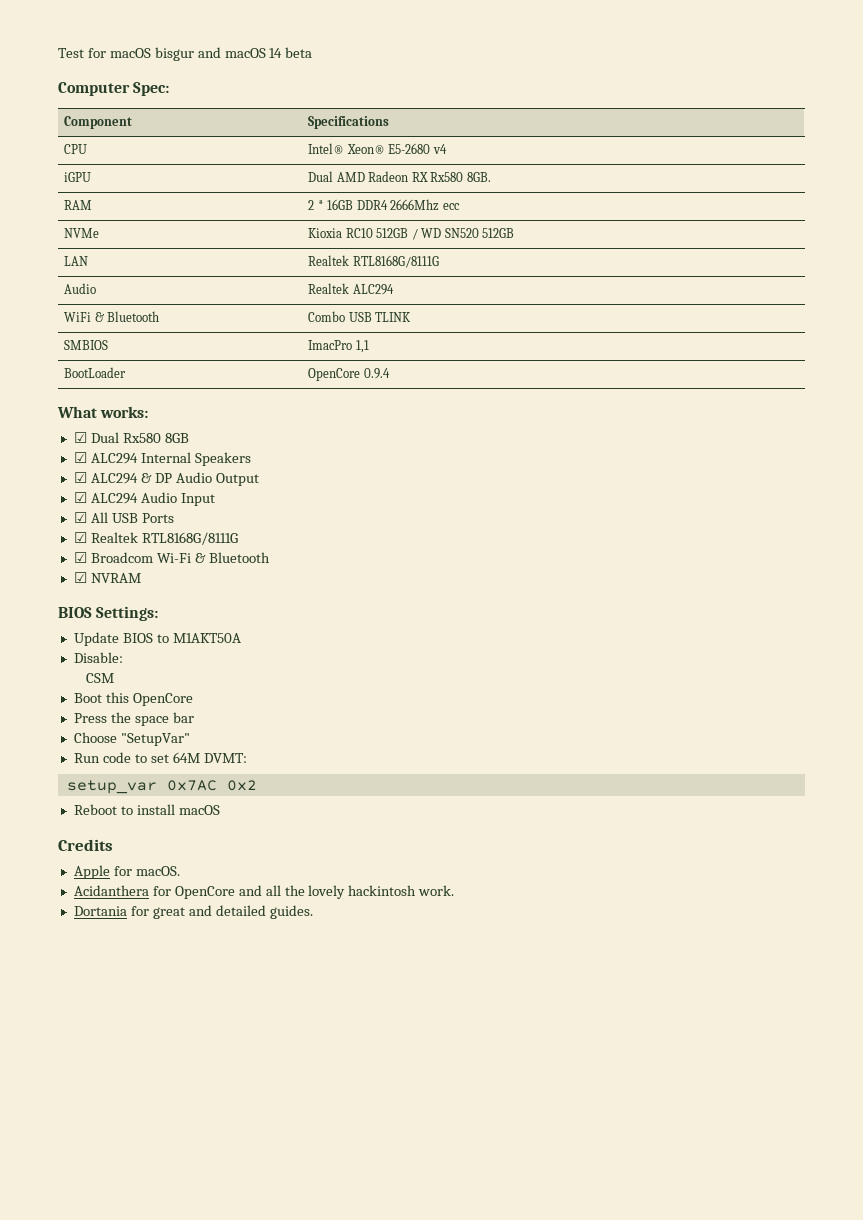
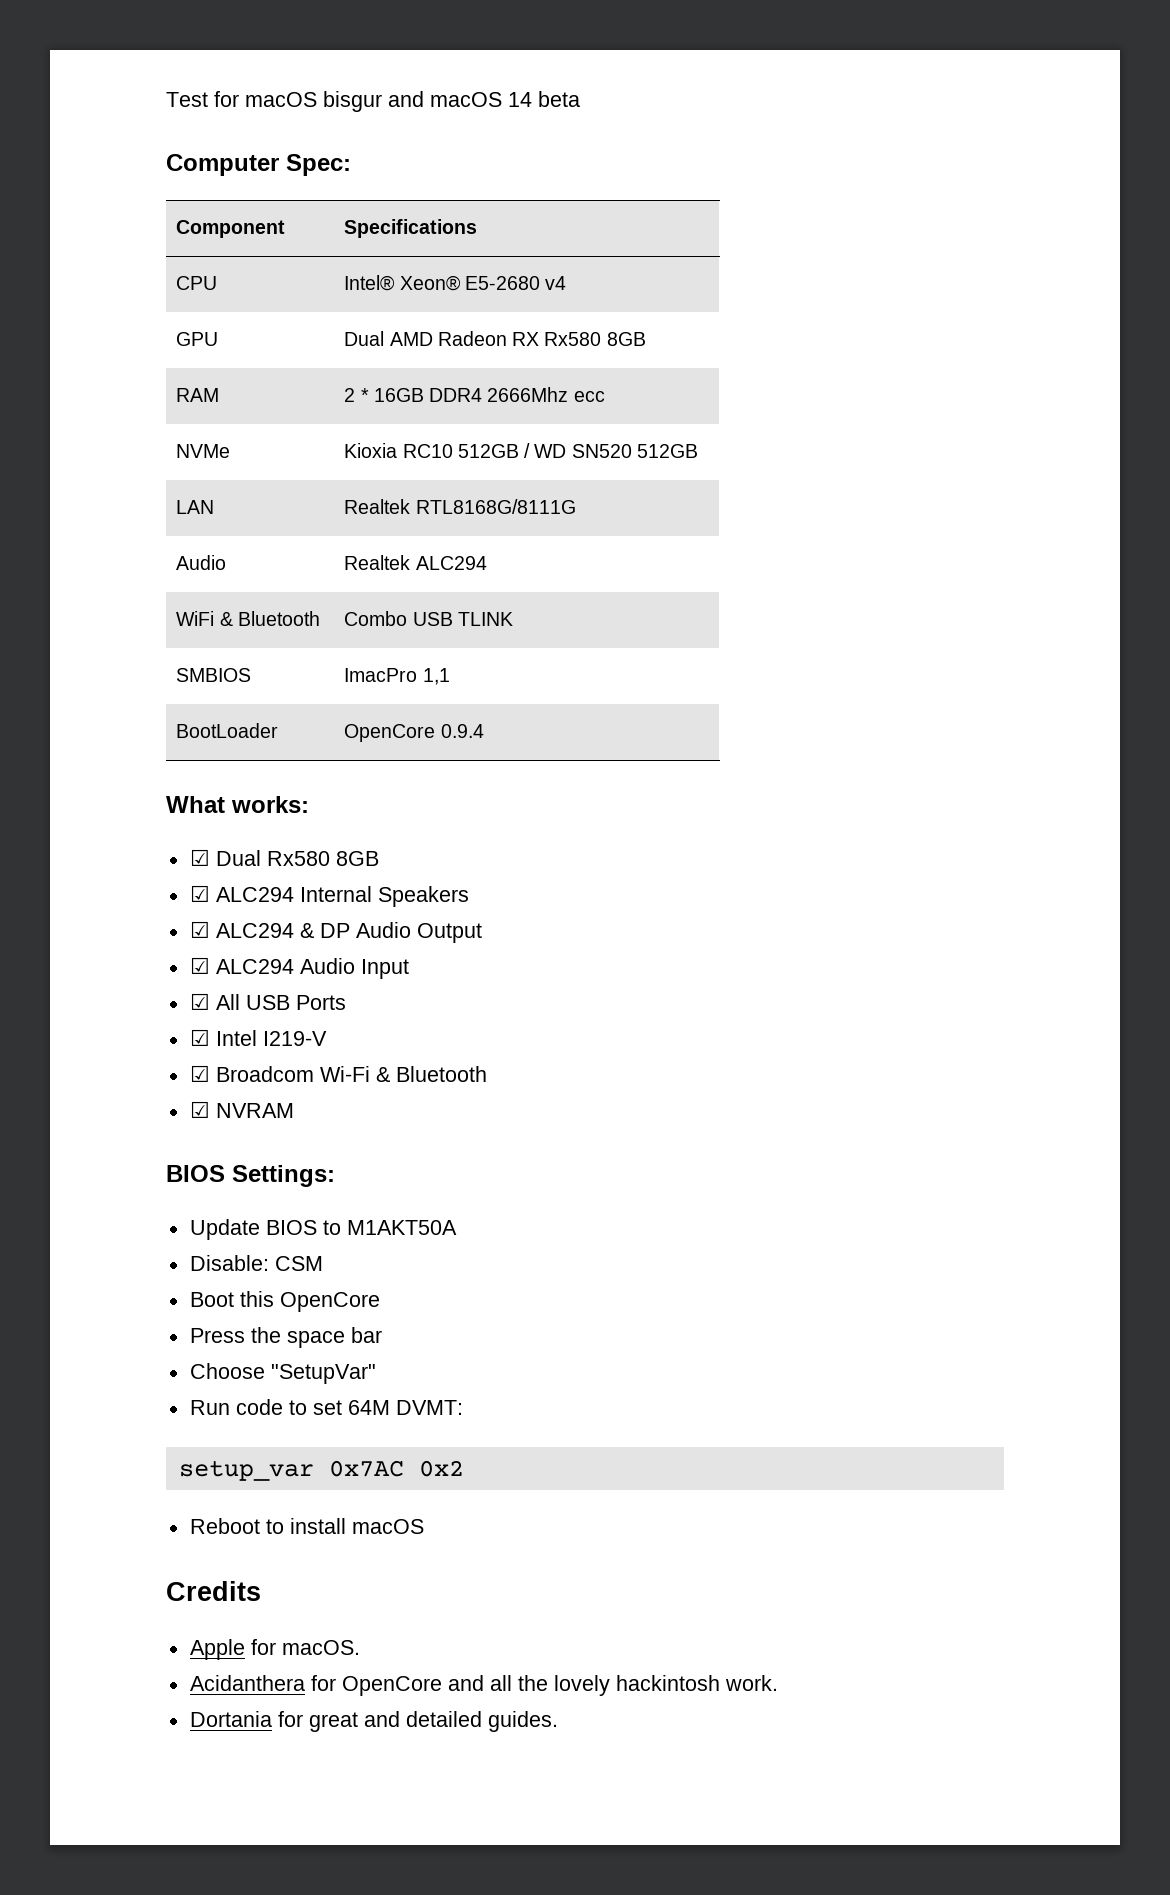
- iGPU | Dual AMD Radeon RX Rx580 8GB.
+ GPU | Dual AMD Radeon RX Rx580 8GB
- ☑ Realtek RTL8168G/8111G
+ ☑ Intel I219-V
- Disable:
- CSM
+ Disable: CSM

